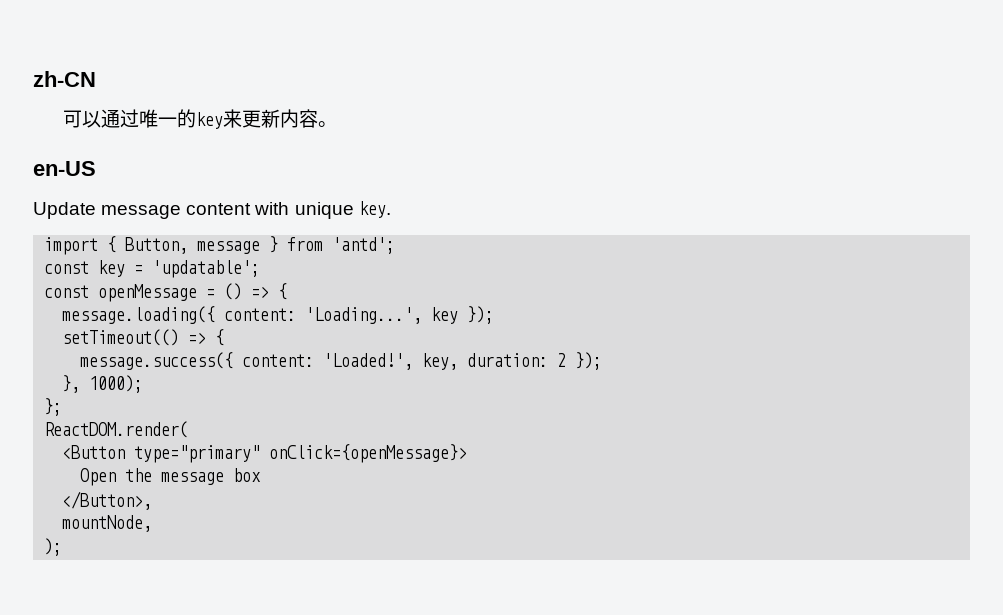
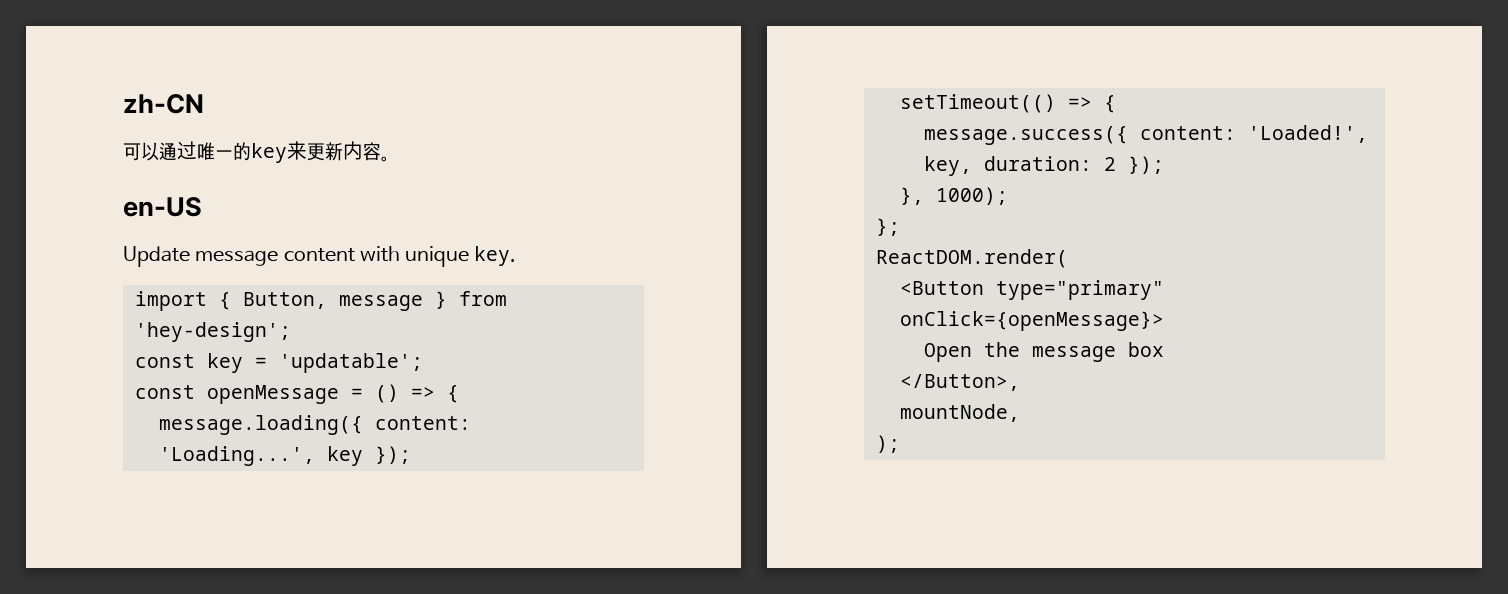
- import { Button, message } from 'antd';
+ import { Button, message } from 'hey-design';

